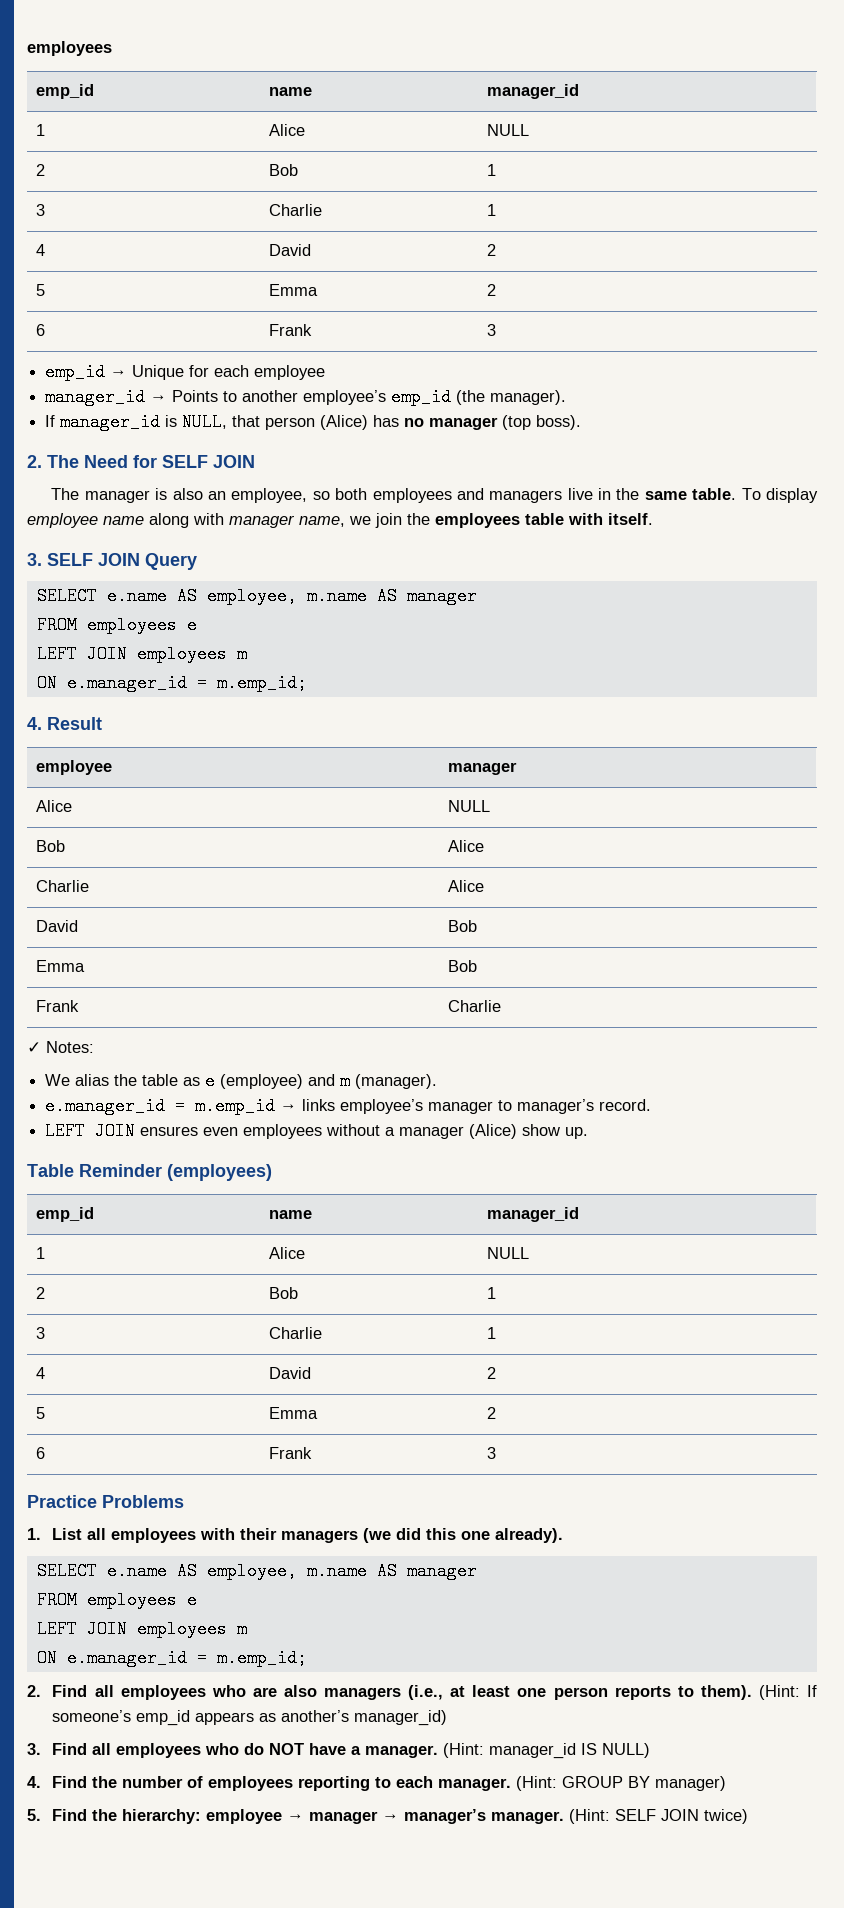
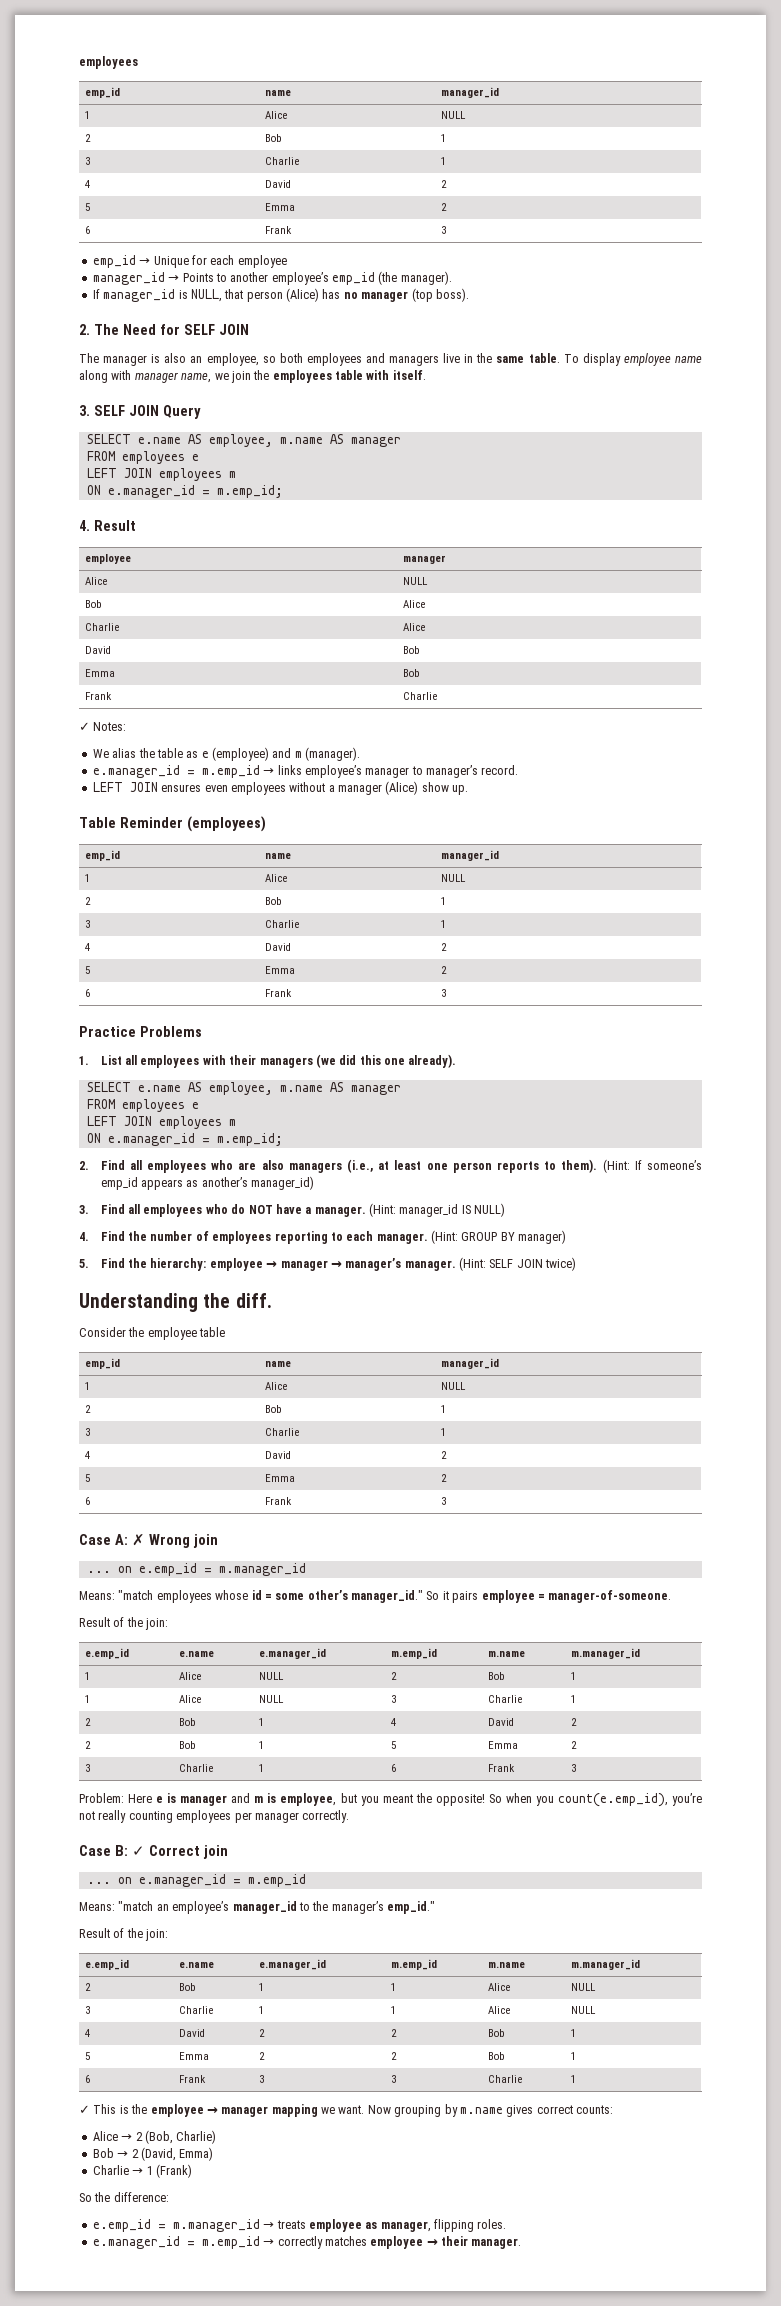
+ Understanding the diff.
+ Consider the employee table
+ emp_id | name | manager_id
+ 1 | Alice | NULL
+ 2 | Bob | 1
+ 3 | Charlie | 1
+ 4 | David | 2
+ 5 | Emma | 2
+ 6 | Frank | 3
+ Case A: ✗ Wrong join
+ ... on e.emp_id = m.manager_id
+ Means: "match employees whose id = some other’s manager_id." So it pairs employee = manager-of-someone.
+ Result of the join:
+ e.emp_id | e.name | e.manager_id | m.emp_id | m.name | m.manager_id
+ 1 | Alice | NULL | 2 | Bob | 1
+ 1 | Alice | NULL | 3 | Charlie | 1
+ 2 | Bob | 1 | 4 | David | 2
+ 2 | Bob | 1 | 5 | Emma | 2
+ 3 | Charlie | 1 | 6 | Frank | 3
+ Problem: Here e is manager and m is employee, but you meant the opposite! So when you count(e.emp_id), you’re not really counting employees per manager correctly.
+ Case B: ✓ Correct join
+ ... on e.manager_id = m.emp_id
+ Means: "match an employee’s manager_id to the manager’s emp_id."
+ Result of the join:
+ e.emp_id | e.name | e.manager_id | m.emp_id | m.name | m.manager_id
+ 2 | Bob | 1 | 1 | Alice | NULL
+ 3 | Charlie | 1 | 1 | Alice | NULL
+ 4 | David | 2 | 2 | Bob | 1
+ 5 | Emma | 2 | 2 | Bob | 1
+ 6 | Frank | 3 | 3 | Charlie | 1
+ ✓ This is the employee → manager mapping we want. Now grouping by m.name gives correct counts:
+ Alice → 2 (Bob, Charlie)
+ Bob → 2 (David, Emma)
+ Charlie → 1 (Frank)
+ So the difference:
+ e.emp_id = m.manager_id → treats employee as manager, flipping roles.
+ e.manager_id = m.emp_id → correctly matches employee → their manager.

